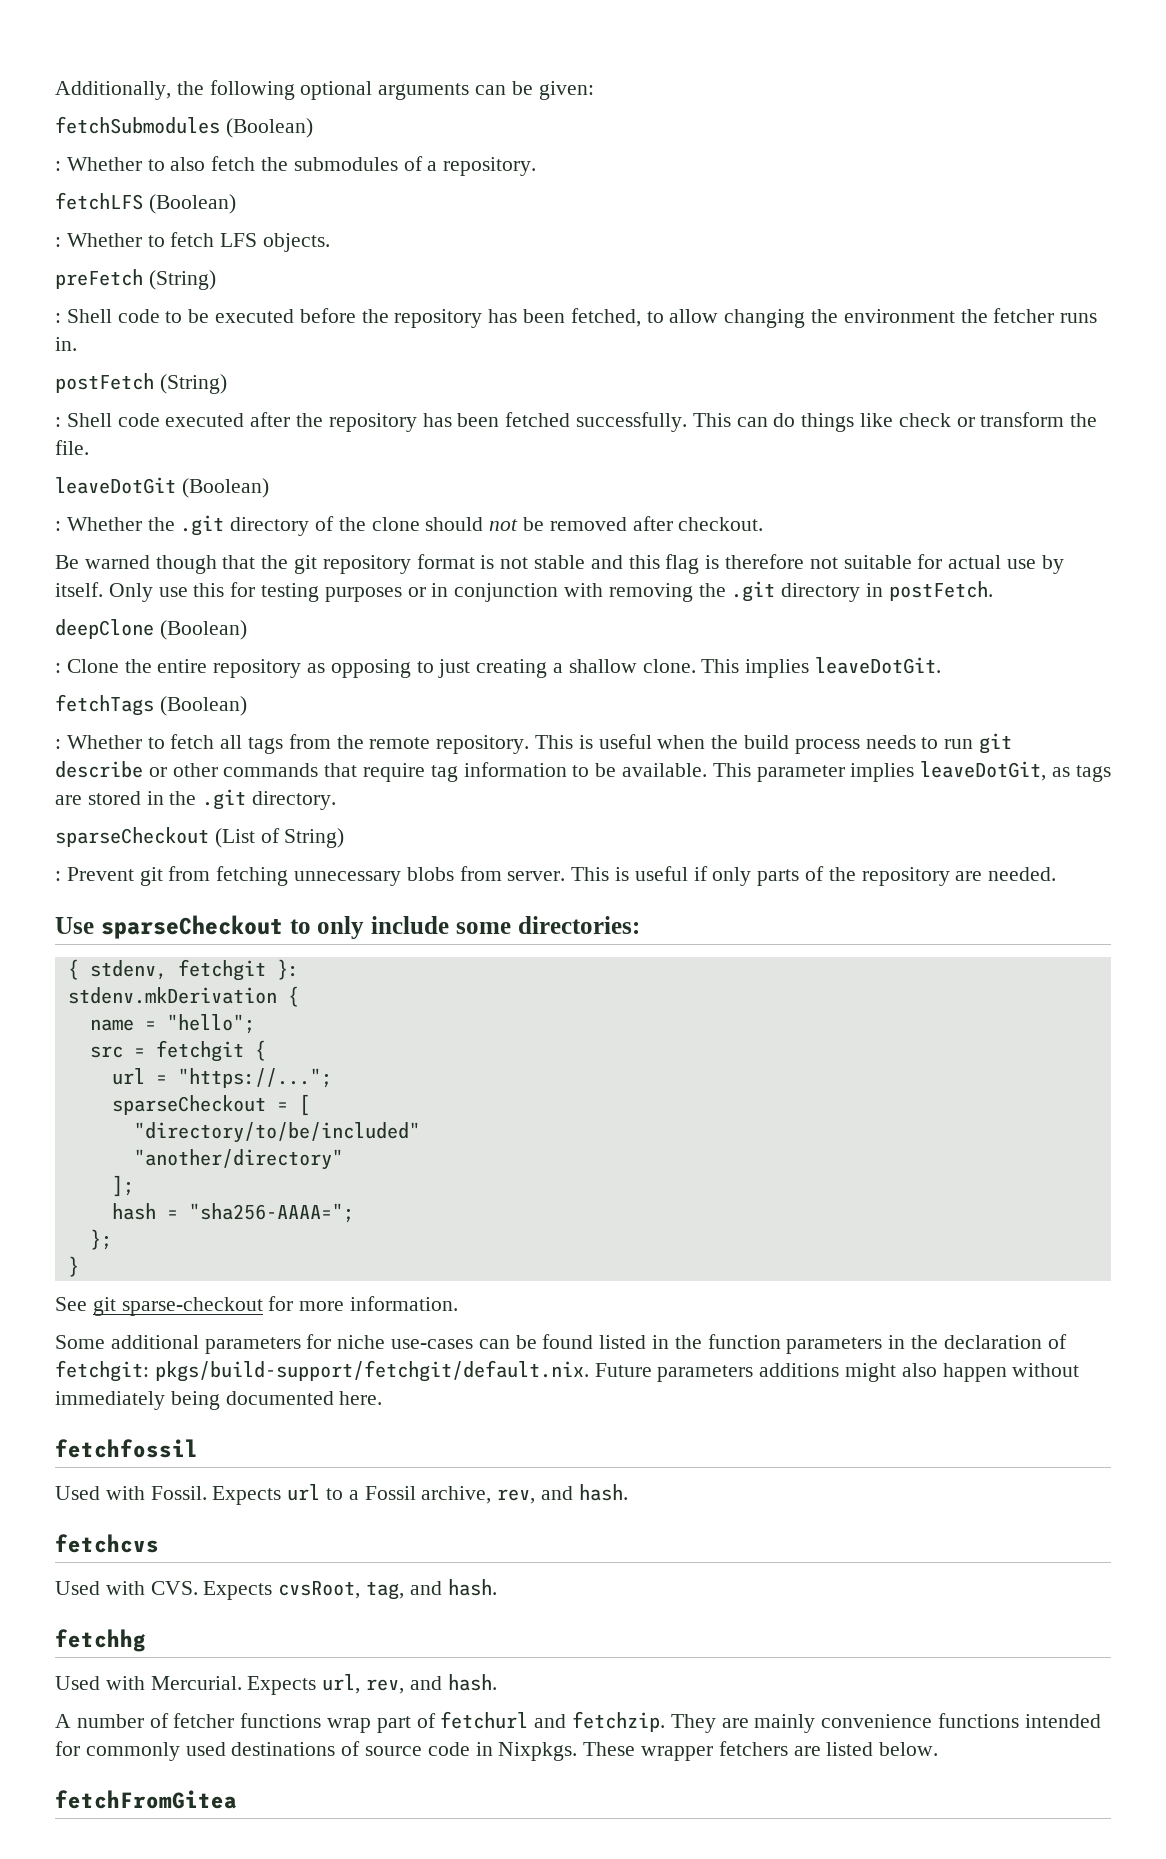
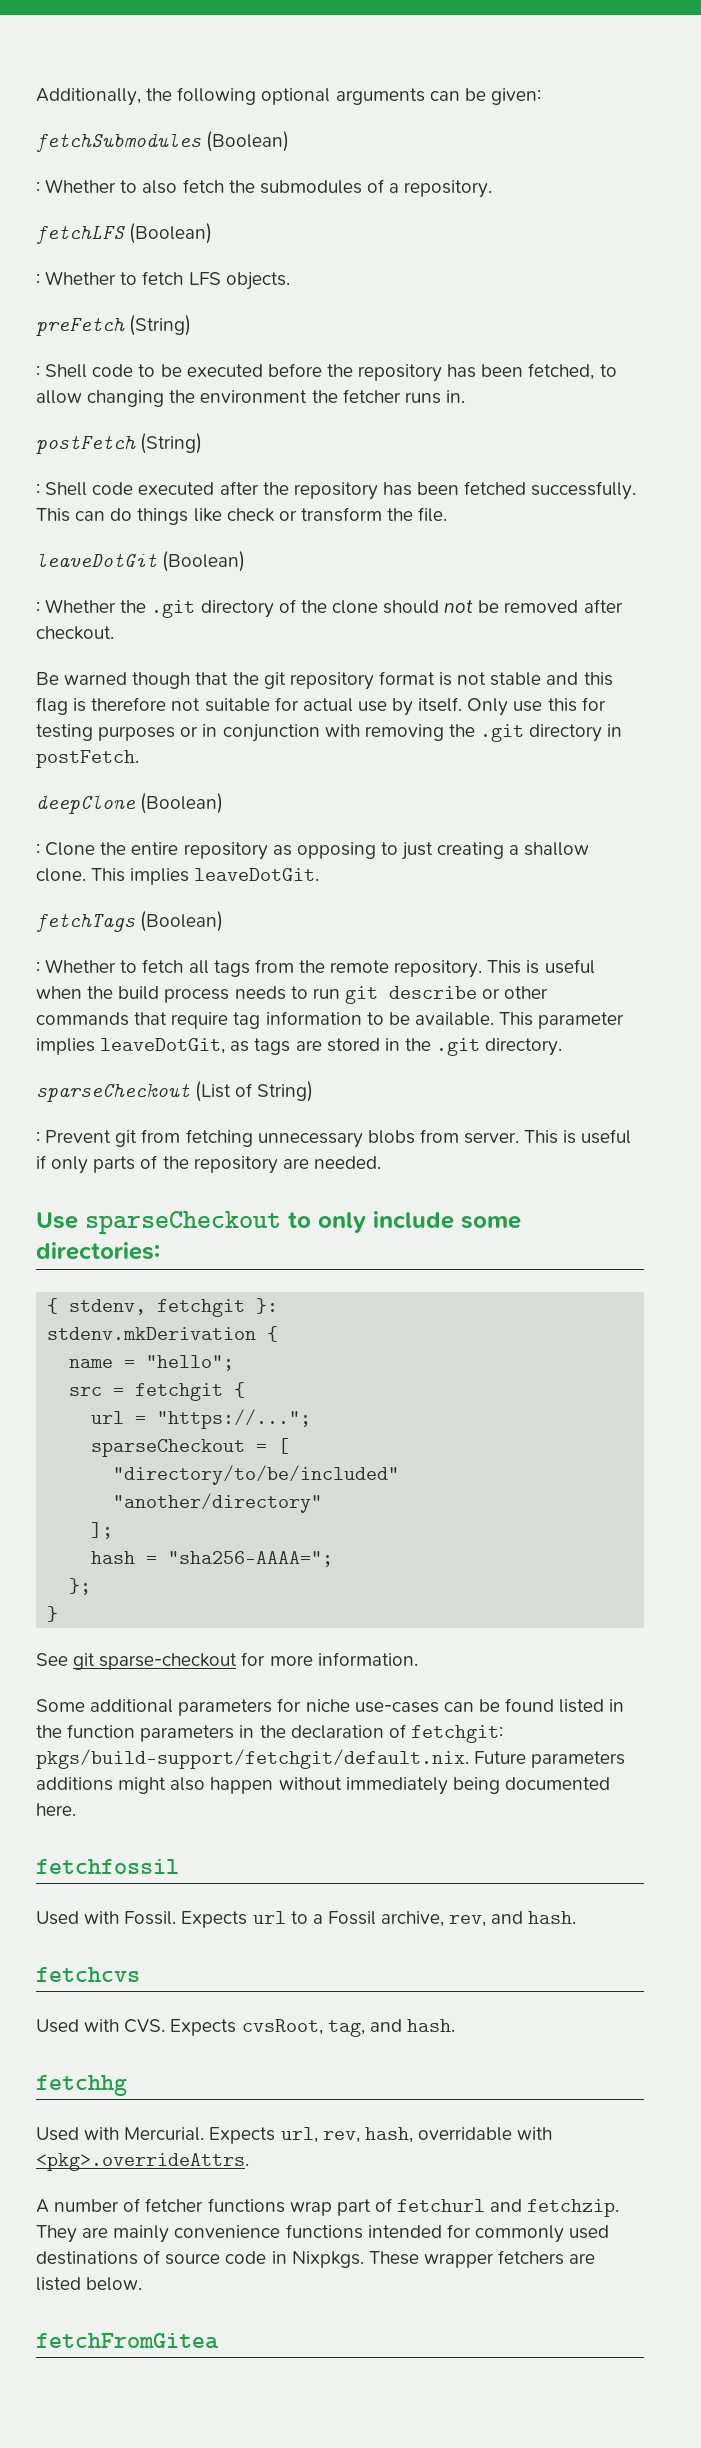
- Expects url, rev, and hash.
+ Expects url, rev, hash, overridable with <pkg>.overrideAttrs.

